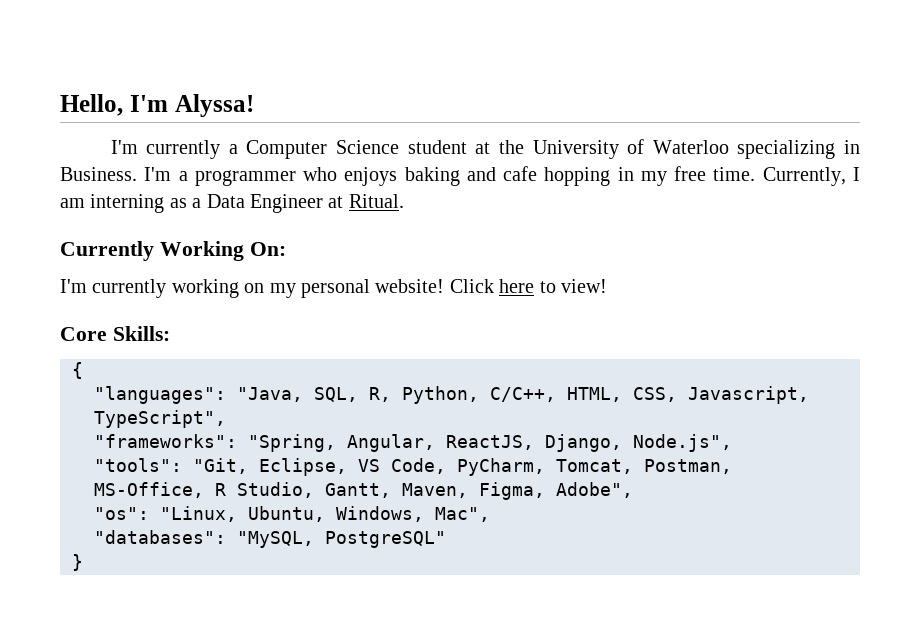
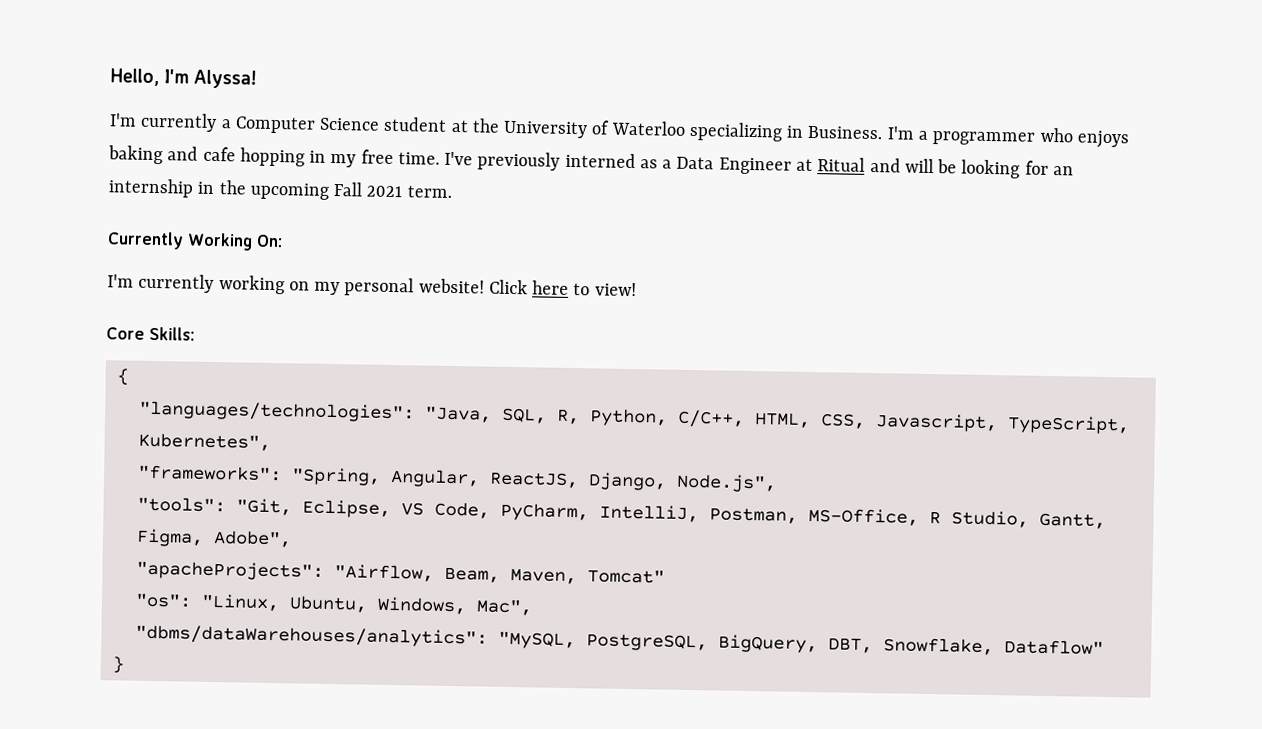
- Currently, I am interning as a Data Engineer at Ritual.
+ I've previously interned as a Data Engineer at Ritual and will be looking for an internship in the upcoming Fall 2021 term.
- "languages": "Java, SQL, R, Python, C/C++, HTML, CSS, Javascript, TypeScript",
+ "languages/technologies": "Java, SQL, R, Python, C/C++, HTML, CSS, Javascript, TypeScript, Kubernetes",
- "tools": "Git, Eclipse, VS Code, PyCharm, Tomcat, Postman, MS-Office, R Studio, Gantt, Maven, Figma, Adobe",
+ "tools": "Git, Eclipse, VS Code, PyCharm, IntelliJ, Postman, MS-Office, R Studio, Gantt, Figma, Adobe",
+ "apacheProjects": "Airflow, Beam, Maven, Tomcat"
- "databases": "MySQL, PostgreSQL"
+ "dbms/dataWarehouses/analytics": "MySQL, PostgreSQL, BigQuery, DBT, Snowflake, Dataflow"

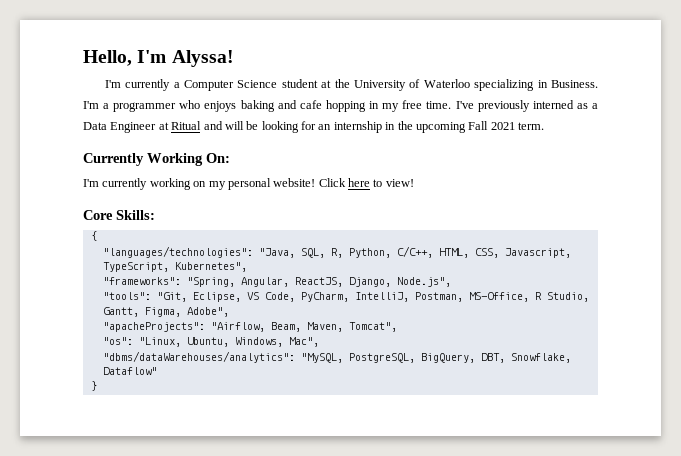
- "apacheProjects": "Airflow, Beam, Maven, Tomcat"
+ "apacheProjects": "Airflow, Beam, Maven, Tomcat",

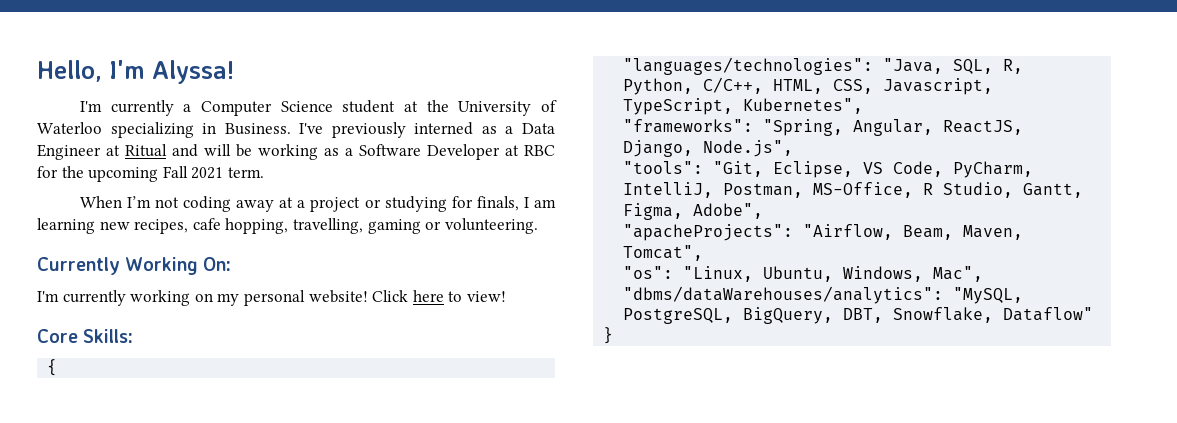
- I'm a programmer who enjoys baking and cafe hopping in my free time.
- I've previously interned as a Data Engineer at Ritual and will be looking for an internship in the upcoming Fall 2021 term.
+ I've previously interned as a Data Engineer at Ritual and will be working as a Software Developer at RBC for the upcoming Fall 2021 term.
+ When I’m not coding away at a project or studying for finals, I am learning new recipes, cafe hopping, travelling, gaming or volunteering.

